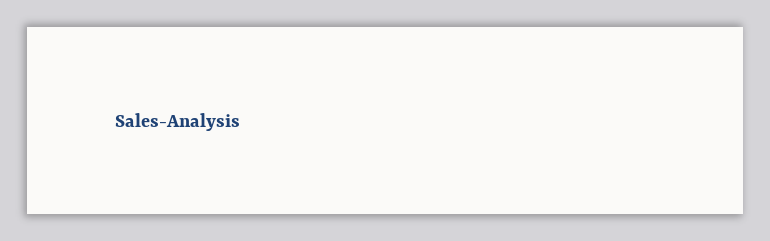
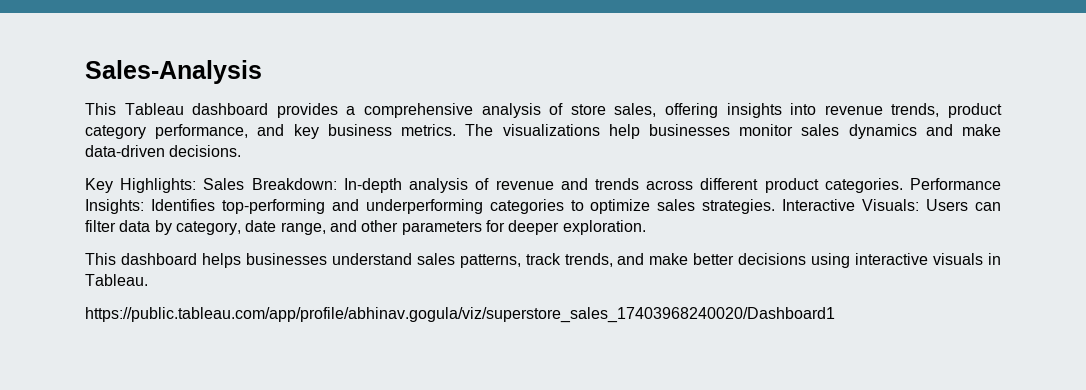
+ This Tableau dashboard provides a comprehensive analysis of store sales, offering insights into revenue trends, product category performance, and key business metrics. The visualizations help businesses monitor sales dynamics and make data-driven decisions.
+ Key Highlights: Sales Breakdown: In-depth analysis of revenue and trends across different product categories. Performance Insights: Identifies top-performing and underperforming categories to optimize sales strategies. Interactive Visuals: Users can filter data by category, date range, and other parameters for deeper exploration.
+ This dashboard helps businesses understand sales patterns, track trends, and make better decisions using interactive visuals in Tableau.
+ https://public.tableau.com/app/profile/abhinav.gogula/viz/superstore_sales_17403968240020/Dashboard1

